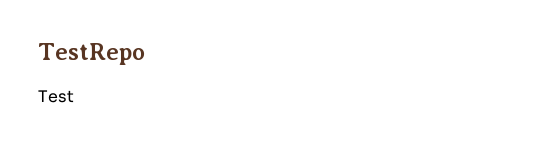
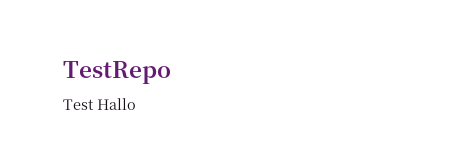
- Test
+ Test Hallo

